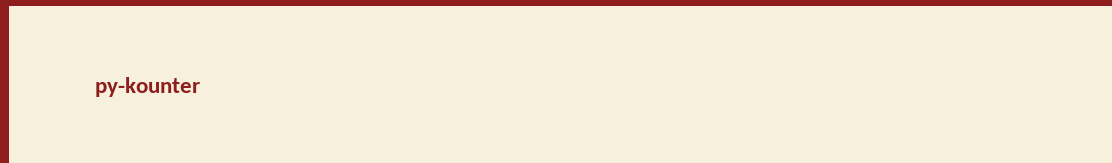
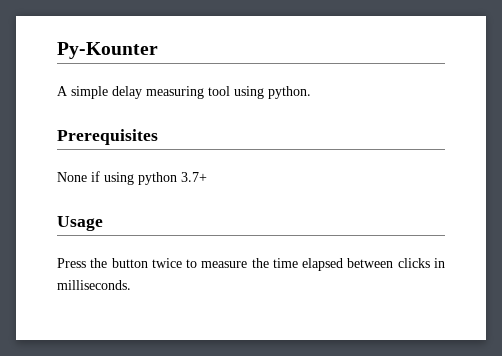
- py-kounter
+ Py-Kounter
+ A simple delay measuring tool using python.
+ Prerequisites
+ None if using python 3.7+
+ Usage
+ Press the button twice to measure the time elapsed between clicks in milliseconds.

